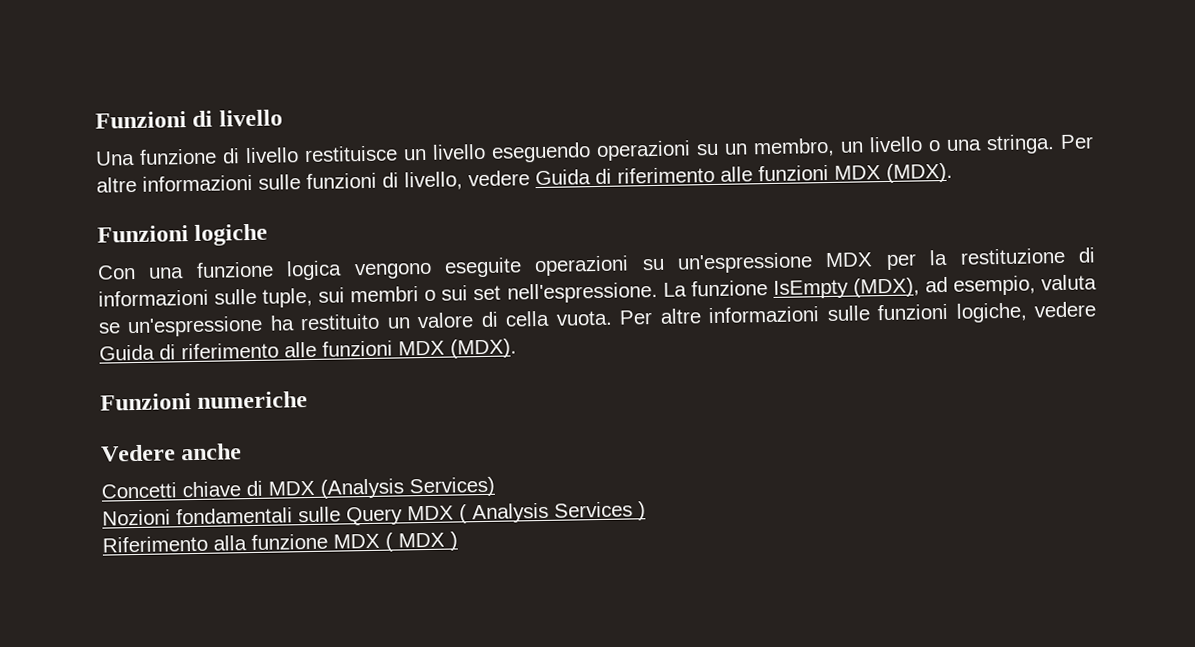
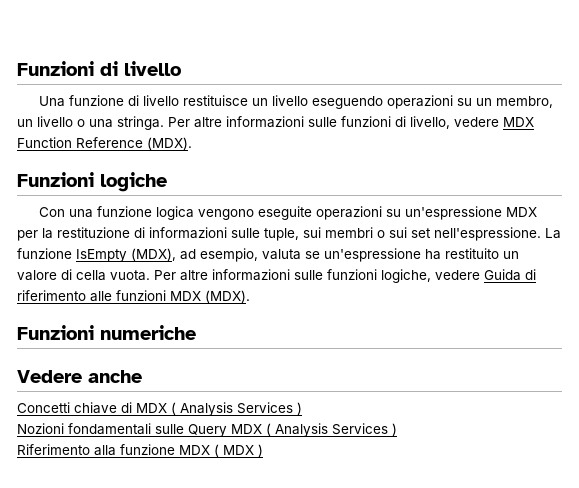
- Per altre informazioni sulle funzioni di livello, vedere Guida di riferimento alle funzioni MDX (MDX).
+ Per altre informazioni sulle funzioni di livello, vedere MDX Function Reference (MDX).
- Concetti chiave di MDX (Analysis Services)
+ Concetti chiave di MDX ( Analysis Services )

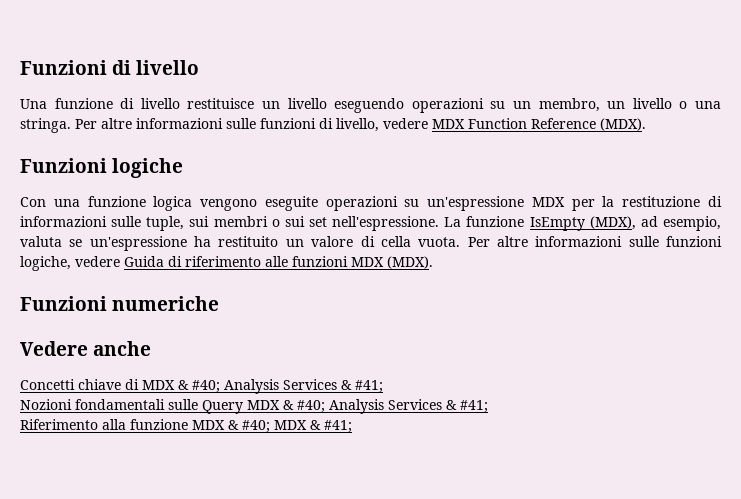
- Concetti chiave di MDX ( Analysis Services )
+ Concetti chiave di MDX & #40; Analysis Services & #41;
- Nozioni fondamentali sulle Query MDX ( Analysis Services )
+ Nozioni fondamentali sulle Query MDX & #40; Analysis Services & #41;
- Riferimento alla funzione MDX ( MDX )
+ Riferimento alla funzione MDX & #40; MDX & #41;

